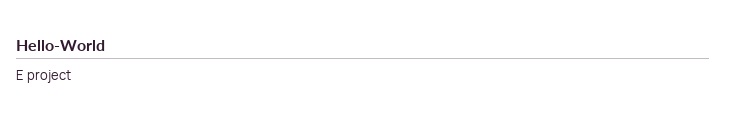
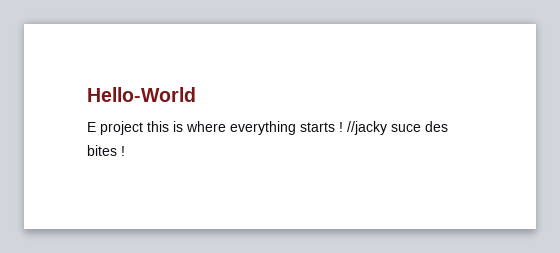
- E project
+ E project this is where everything starts ! //jacky suce des bites !

